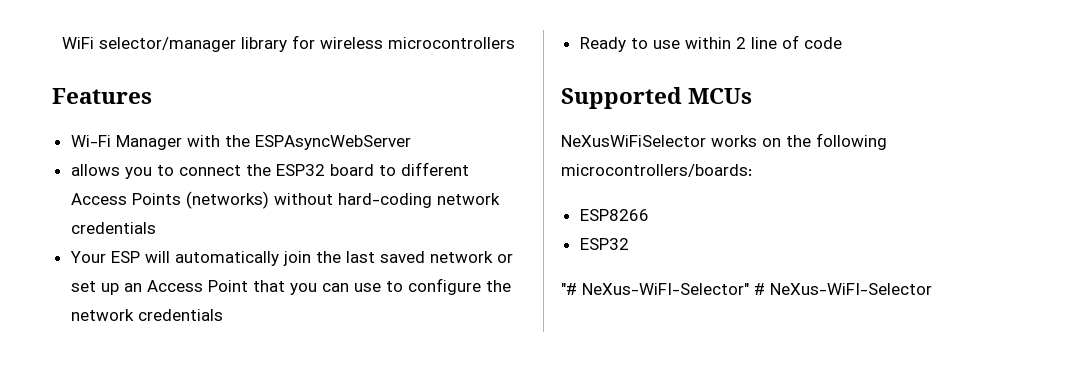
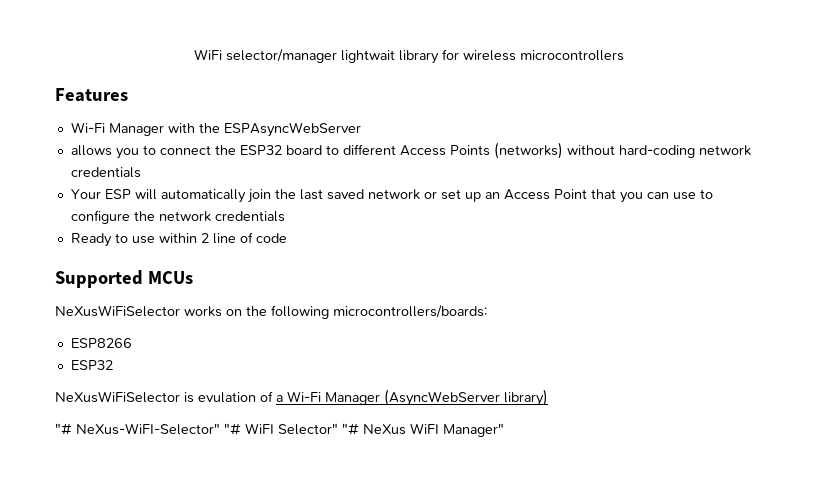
- WiFi selector/manager library for wireless microcontrollers
+ WiFi selector/manager lightwait library for wireless microcontrollers
- "# NeXus-WiFI-Selector" # NeXus-WiFI-Selector
+ NeXusWiFiSelector is evulation of a Wi-Fi Manager (AsyncWebServer library)
+ "# NeXus-WiFI-Selector" "# WiFI Selector" "# NeXus WiFI Manager"

